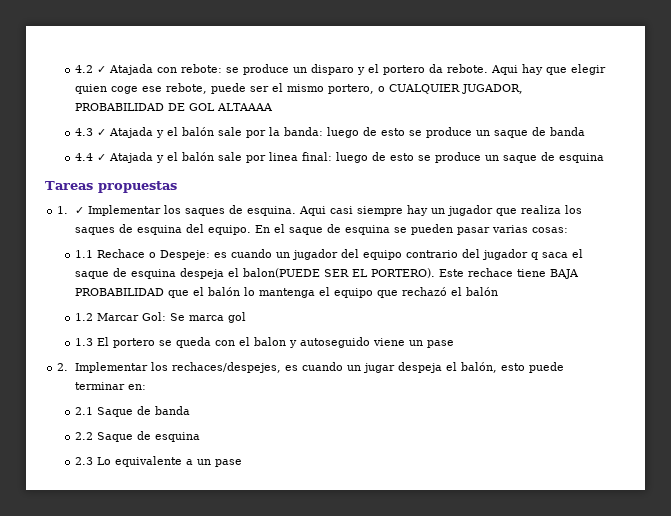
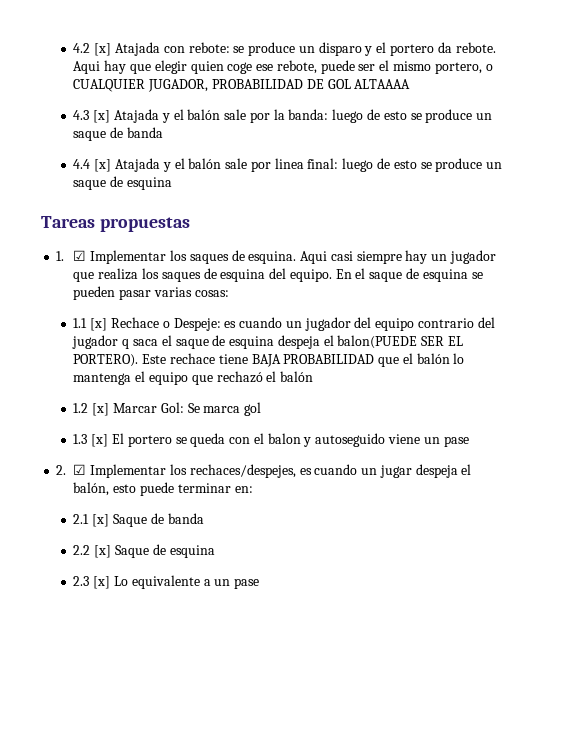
- 4.2 ✓ Atajada con rebote: se produce un disparo y el portero da rebote.
+ 4.2 [x] Atajada con rebote: se produce un disparo y el portero da rebote.
- 4.3 ✓ Atajada y el balón sale por la banda: luego de esto se produce un saque de banda
+ 4.3 [x] Atajada y el balón sale por la banda: luego de esto se produce un saque de banda
- 4.4 ✓ Atajada y el balón sale por linea final: luego de esto se produce un saque de esquina
+ 4.4 [x] Atajada y el balón sale por linea final: luego de esto se produce un saque de esquina
- 1. ✓ Implementar los saques de esquina.
+ 1. ☑ Implementar los saques de esquina.
- 1.1 Rechace o Despeje: es cuando un jugador del equipo contrario del jugador q saca el saque de esquina despeja el balon(PUEDE SER EL PORTERO).
+ 1.1 [x] Rechace o Despeje: es cuando un jugador del equipo contrario del jugador q saca el saque de esquina despeja el balon(PUEDE SER EL PORTERO).
- 1.2 Marcar Gol: Se marca gol
+ 1.2 [x] Marcar Gol: Se marca gol
- 1.3 El portero se queda con el balon y autoseguido viene un pase
+ 1.3 [x] El portero se queda con el balon y autoseguido viene un pase
- 2. Implementar los rechaces/despejes, es cuando un jugar despeja el balón, esto puede terminar en:
+ 2. ☑ Implementar los rechaces/despejes, es cuando un jugar despeja el balón, esto puede terminar en:
- 2.1 Saque de banda
+ 2.1 [x] Saque de banda
- 2.2 Saque de esquina
+ 2.2 [x] Saque de esquina
- 2.3 Lo equivalente a un pase
+ 2.3 [x] Lo equivalente a un pase

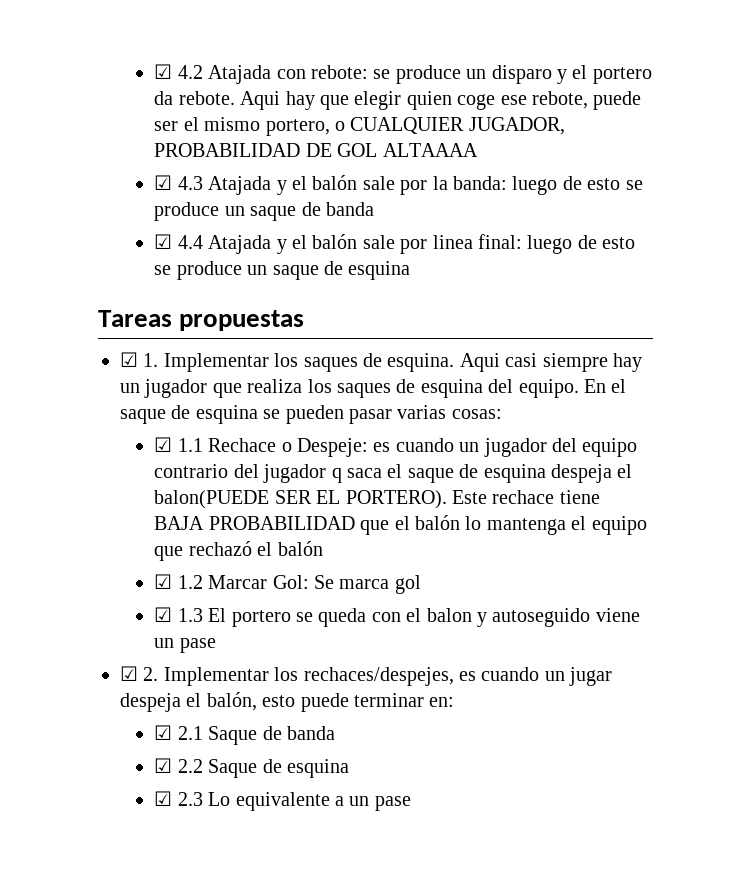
- 4.2 [x] Atajada con rebote: se produce un disparo y el portero da rebote.
+ ☑ 4.2 Atajada con rebote: se produce un disparo y el portero da rebote.
- 4.3 [x] Atajada y el balón sale por la banda: luego de esto se produce un saque de banda
+ ☑ 4.3 Atajada y el balón sale por la banda: luego de esto se produce un saque de banda
- 4.4 [x] Atajada y el balón sale por linea final: luego de esto se produce un saque de esquina
+ ☑ 4.4 Atajada y el balón sale por linea final: luego de esto se produce un saque de esquina
- 1. ☑ Implementar los saques de esquina.
+ ☑ 1. Implementar los saques de esquina.
- 1.1 [x] Rechace o Despeje: es cuando un jugador del equipo contrario del jugador q saca el saque de esquina despeja el balon(PUEDE SER EL PORTERO).
+ ☑ 1.1 Rechace o Despeje: es cuando un jugador del equipo contrario del jugador q saca el saque de esquina despeja el balon(PUEDE SER EL PORTERO).
- 1.2 [x] Marcar Gol: Se marca gol
+ ☑ 1.2 Marcar Gol: Se marca gol
- 1.3 [x] El portero se queda con el balon y autoseguido viene un pase
+ ☑ 1.3 El portero se queda con el balon y autoseguido viene un pase
- 2. ☑ Implementar los rechaces/despejes, es cuando un jugar despeja el balón, esto puede terminar en:
+ ☑ 2. Implementar los rechaces/despejes, es cuando un jugar despeja el balón, esto puede terminar en:
- 2.1 [x] Saque de banda
+ ☑ 2.1 Saque de banda
- 2.2 [x] Saque de esquina
+ ☑ 2.2 Saque de esquina
- 2.3 [x] Lo equivalente a un pase
+ ☑ 2.3 Lo equivalente a un pase

